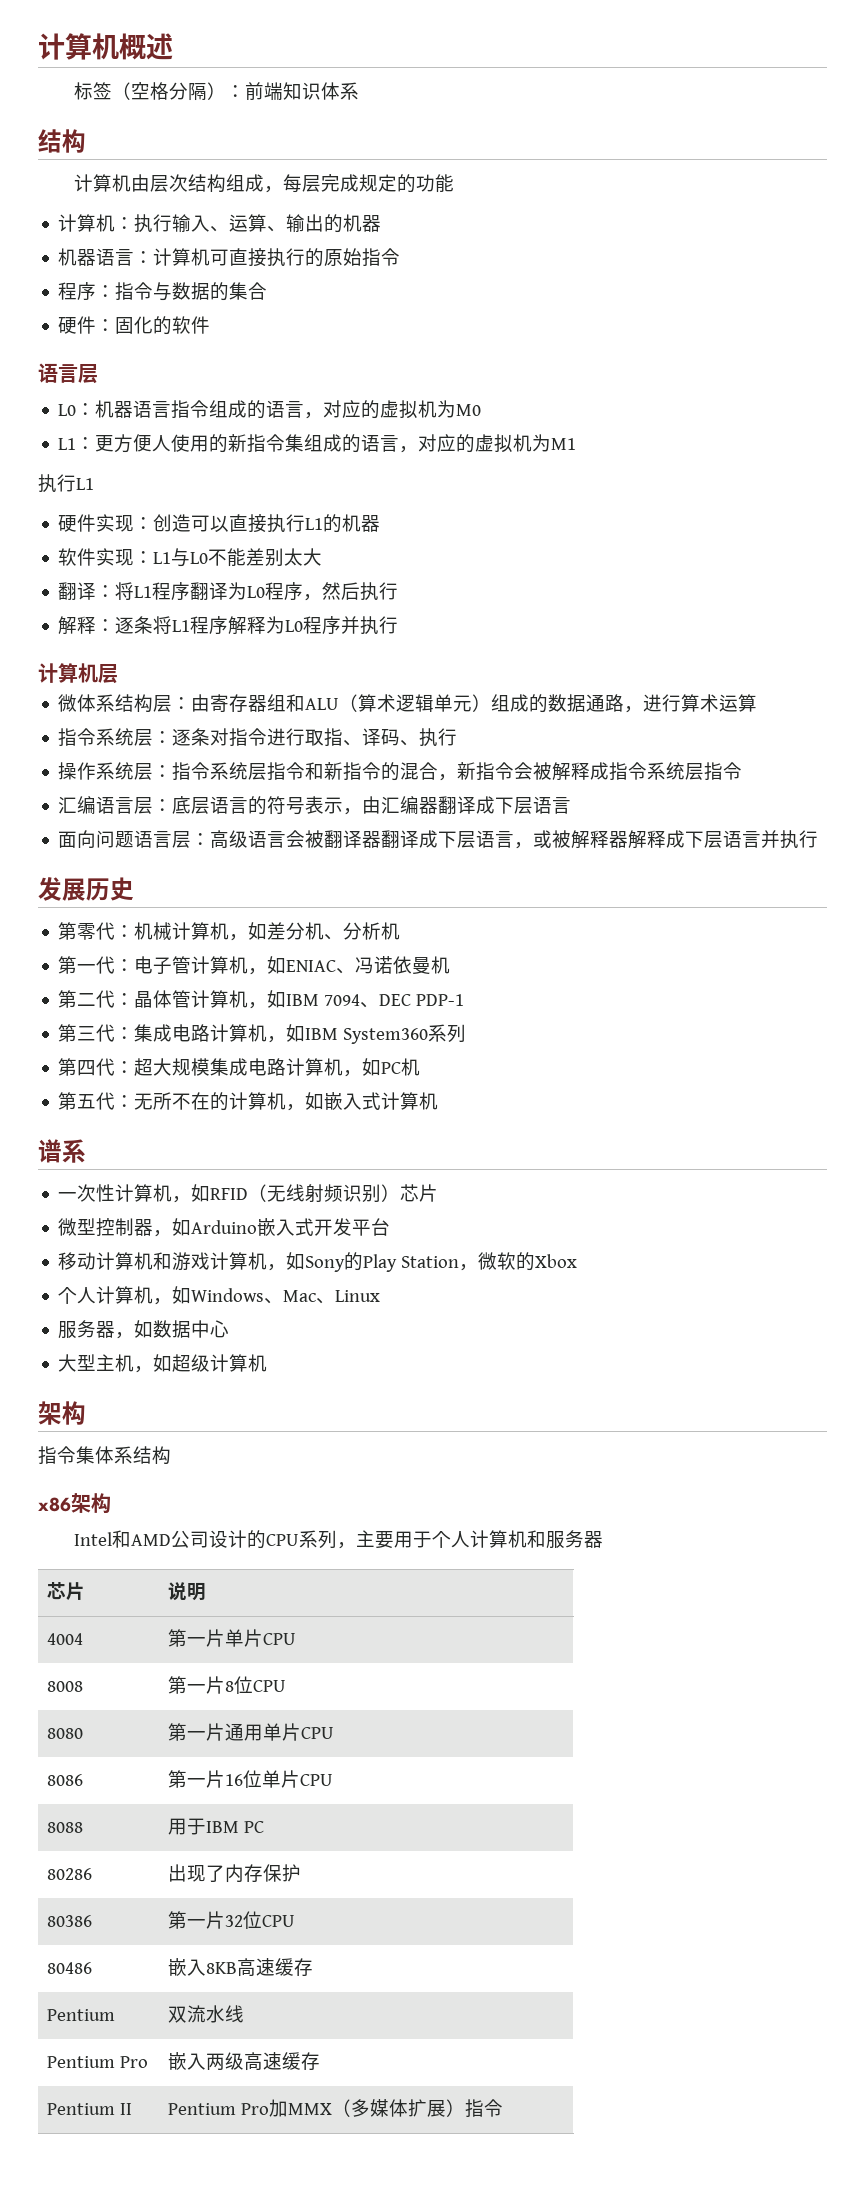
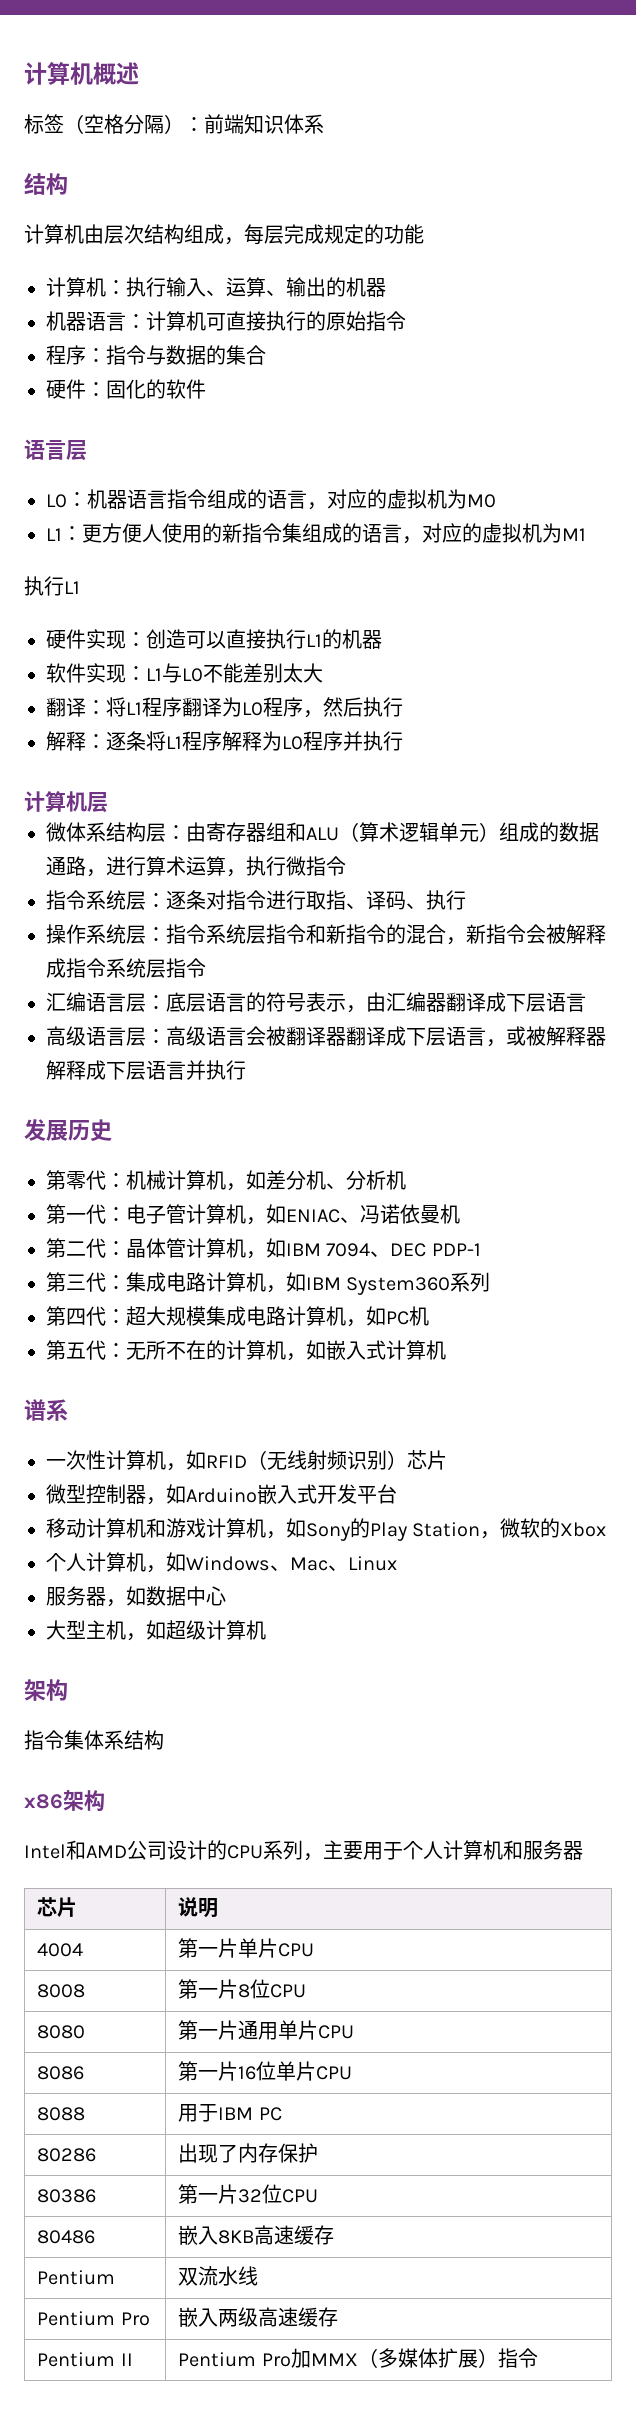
- 微体系结构层：由寄存器组和ALU（算术逻辑单元）组成的数据通路，进行算术运算
+ 微体系结构层：由寄存器组和ALU（算术逻辑单元）组成的数据通路，进行算术运算，执行微指令
- 面向问题语言层：高级语言会被翻译器翻译成下层语言，或被解释器解释成下层语言并执行
+ 高级语言层：高级语言会被翻译器翻译成下层语言，或被解释器解释成下层语言并执行

